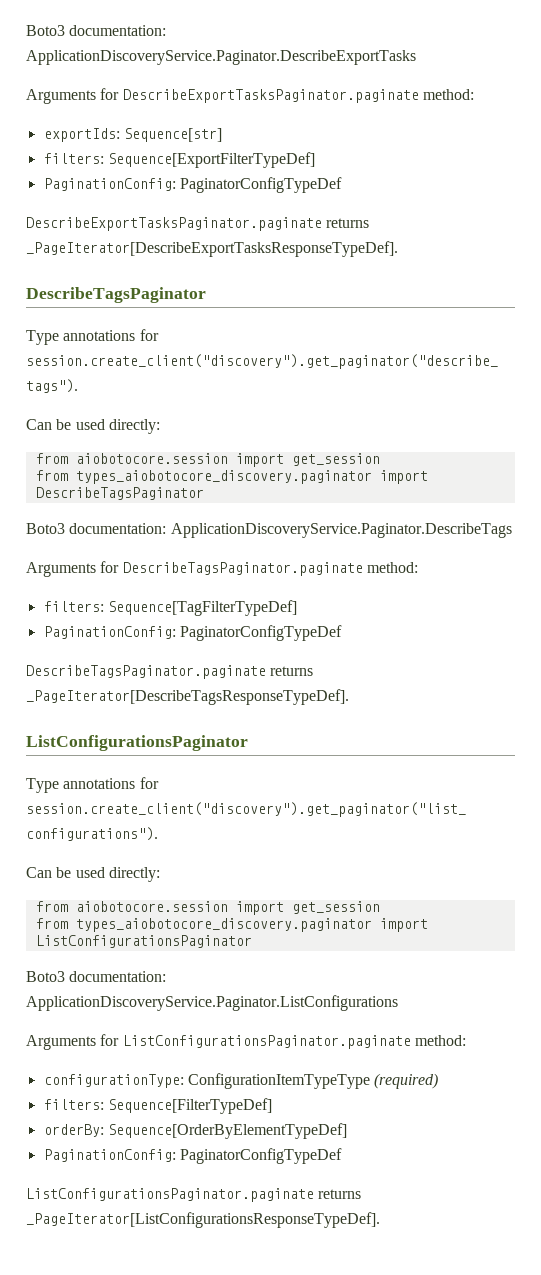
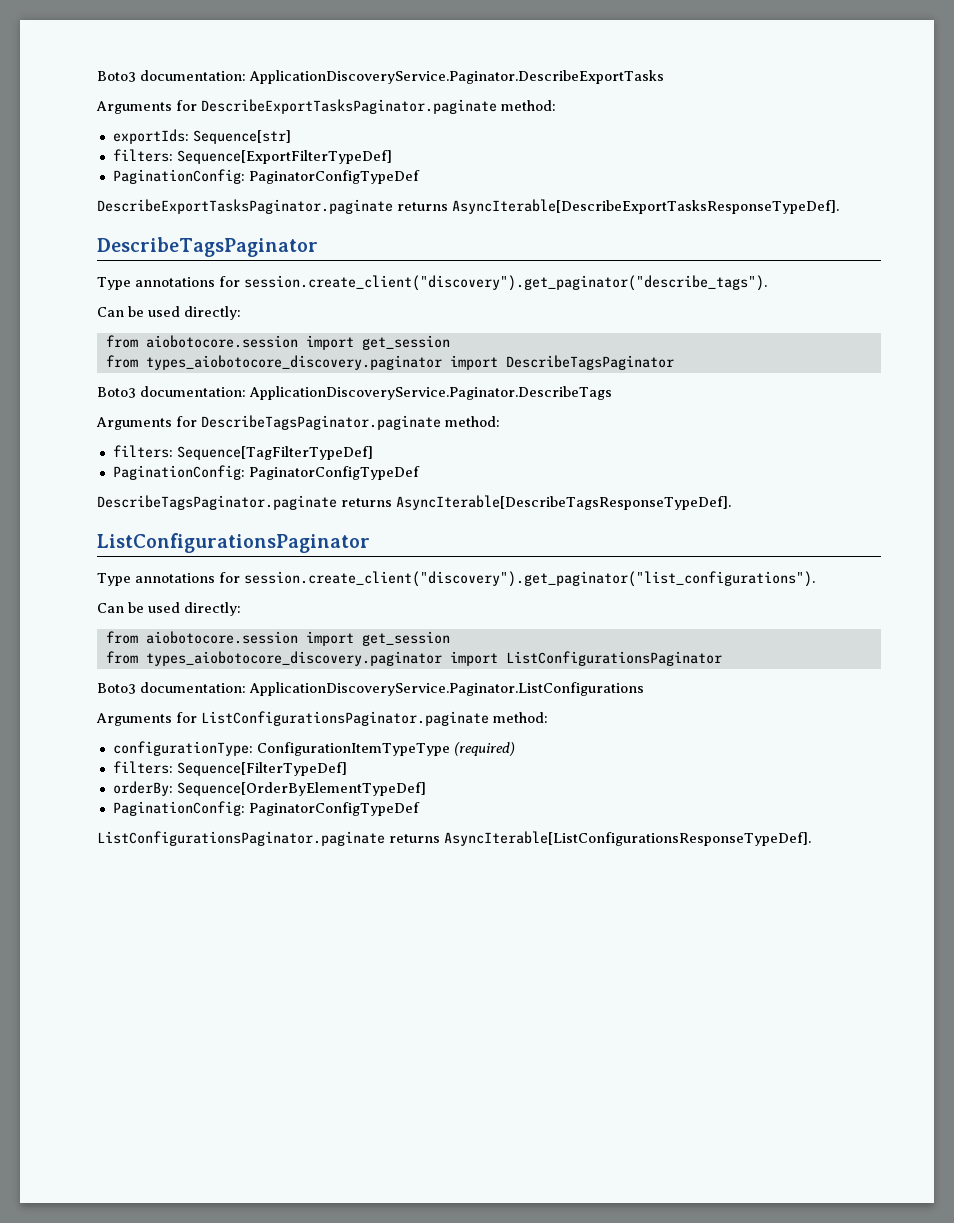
- DescribeExportTasksPaginator.paginate returns _PageIterator[DescribeExportTasksResponseTypeDef].
+ DescribeExportTasksPaginator.paginate returns AsyncIterable[DescribeExportTasksResponseTypeDef].
- DescribeTagsPaginator.paginate returns _PageIterator[DescribeTagsResponseTypeDef].
+ DescribeTagsPaginator.paginate returns AsyncIterable[DescribeTagsResponseTypeDef].
- ListConfigurationsPaginator.paginate returns _PageIterator[ListConfigurationsResponseTypeDef].
+ ListConfigurationsPaginator.paginate returns AsyncIterable[ListConfigurationsResponseTypeDef].

